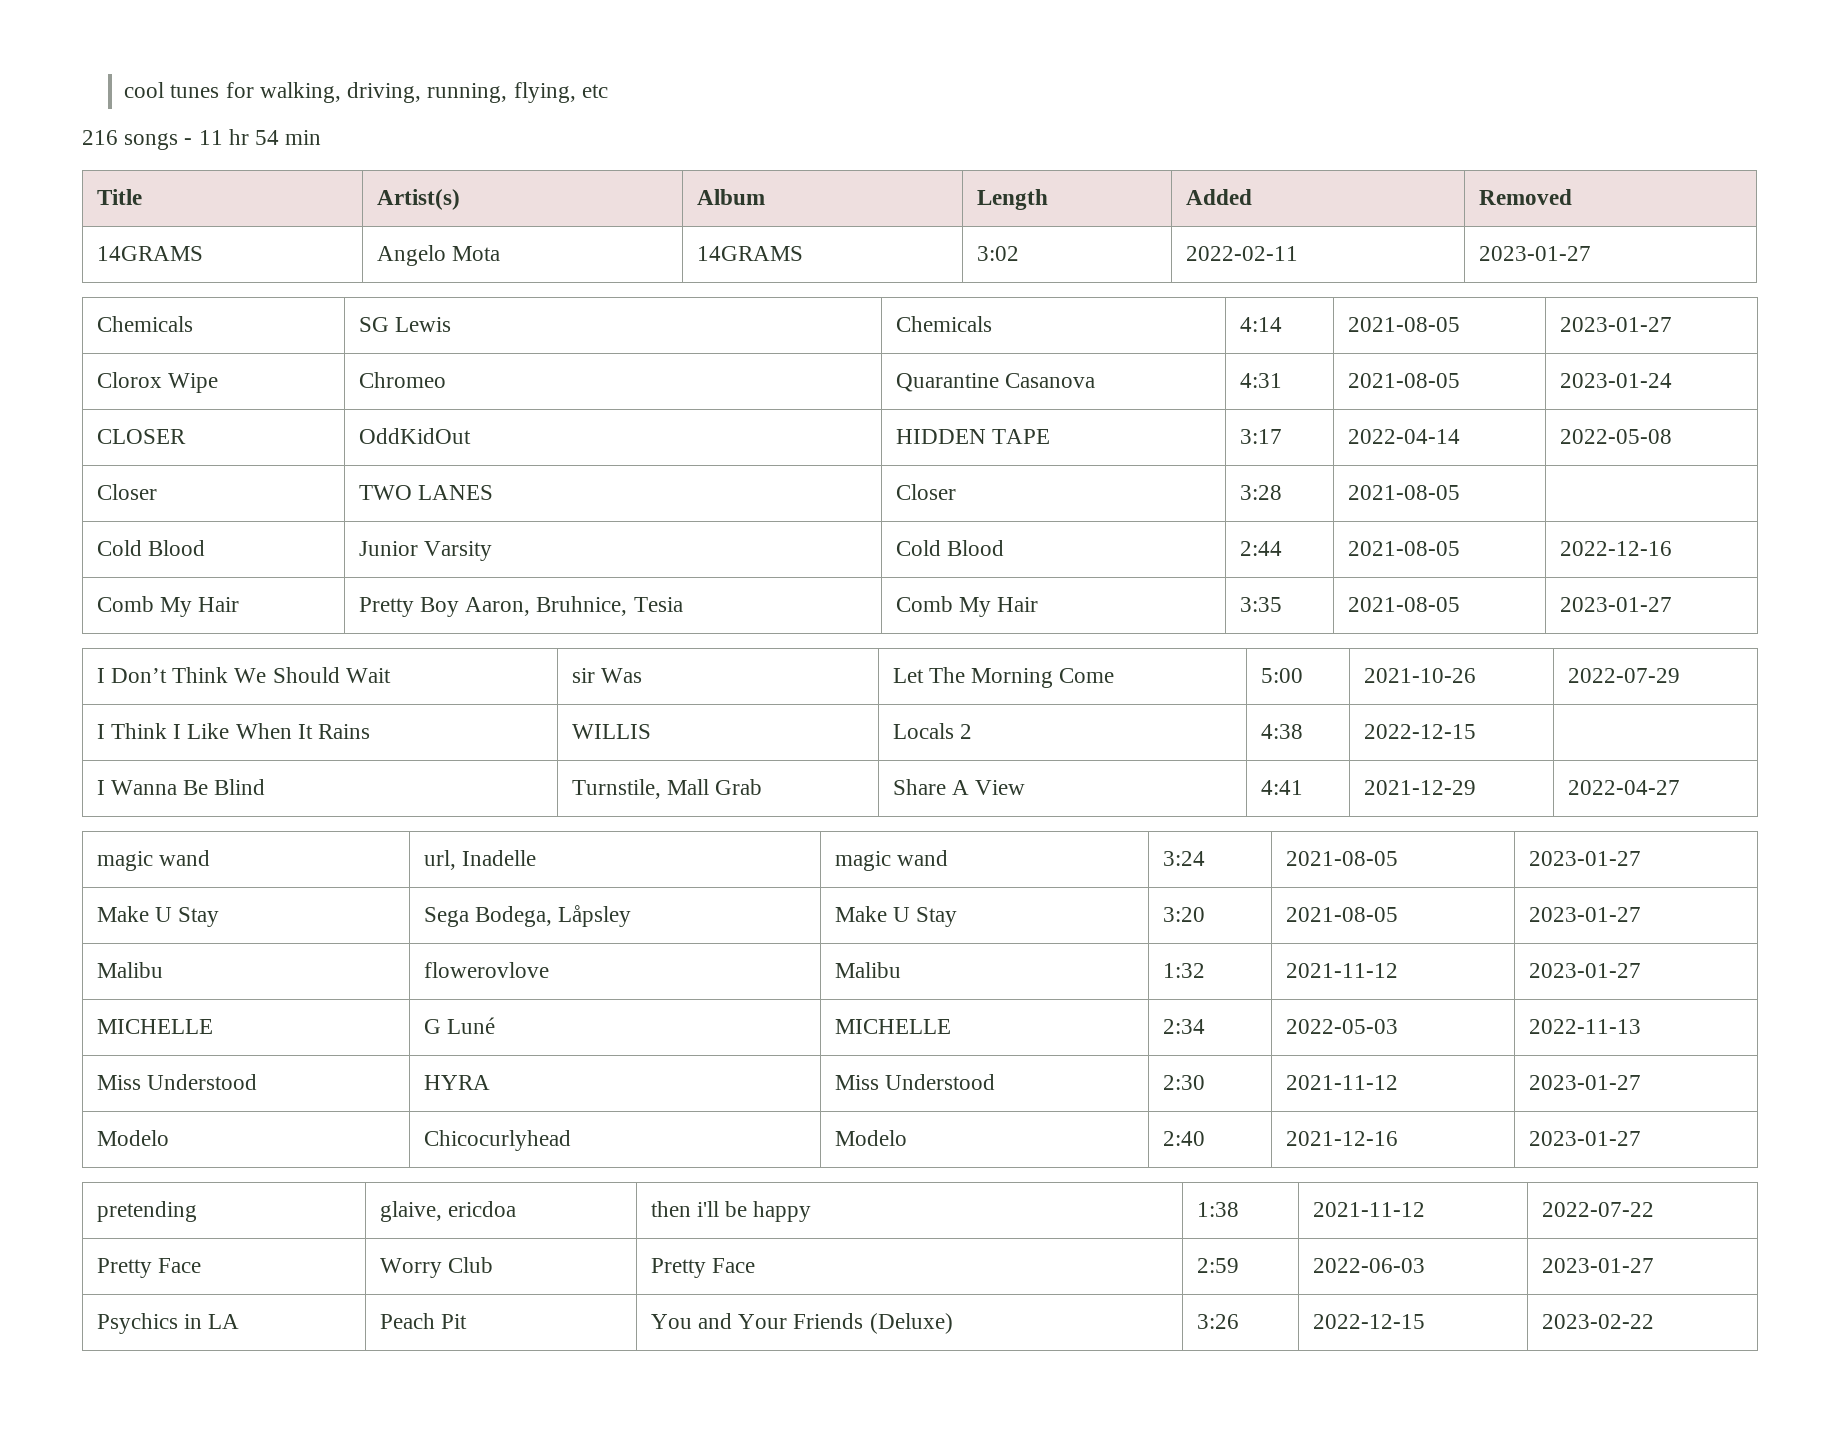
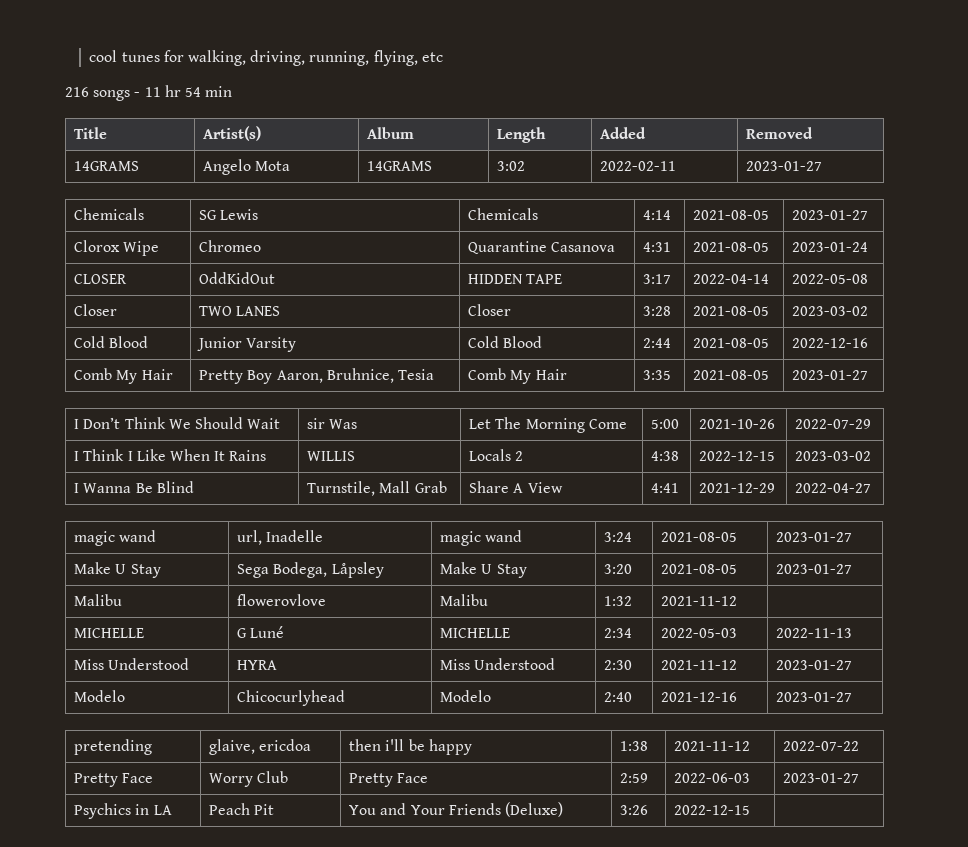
- Closer | TWO LANES | Closer | 3:28 | 2021-08-05 |
+ Closer | TWO LANES | Closer | 3:28 | 2021-08-05 | 2023-03-02
- I Think I Like When It Rains | WILLIS | Locals 2 | 4:38 | 2022-12-15 |
+ I Think I Like When It Rains | WILLIS | Locals 2 | 4:38 | 2022-12-15 | 2023-03-02
- Malibu | flowerovlove | Malibu | 1:32 | 2021-11-12 | 2023-01-27
+ Malibu | flowerovlove | Malibu | 1:32 | 2021-11-12 |
- Psychics in LA | Peach Pit | You and Your Friends (Deluxe) | 3:26 | 2022-12-15 | 2023-02-22
+ Psychics in LA | Peach Pit | You and Your Friends (Deluxe) | 3:26 | 2022-12-15 |

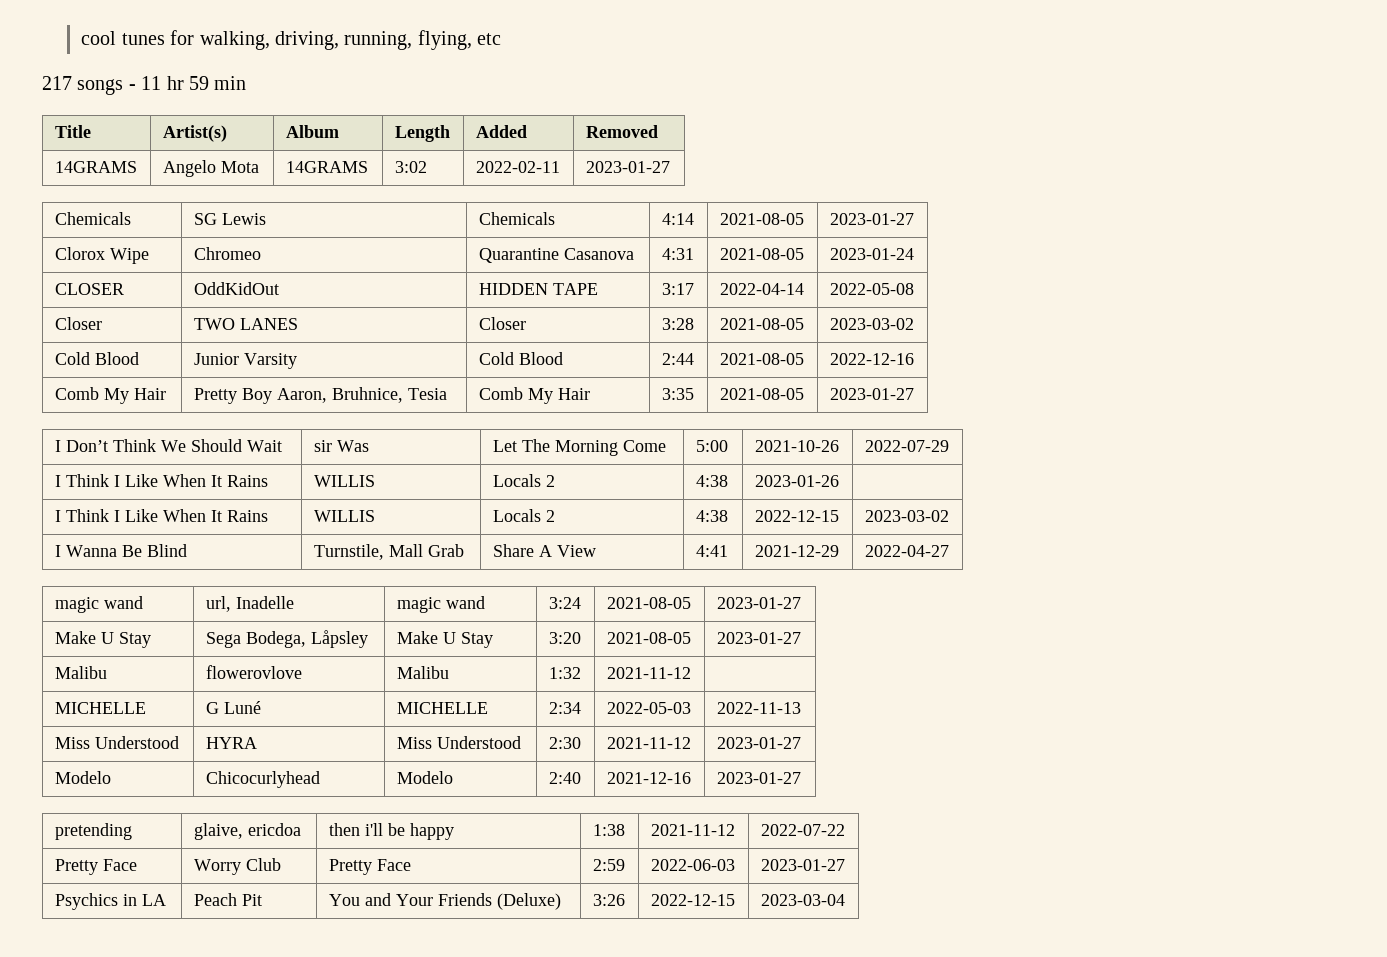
- 216 songs - 11 hr 54 min
+ 217 songs - 11 hr 59 min
+ I Think I Like When It Rains | WILLIS | Locals 2 | 4:38 | 2023-01-26 |
- Psychics in LA | Peach Pit | You and Your Friends (Deluxe) | 3:26 | 2022-12-15 |
+ Psychics in LA | Peach Pit | You and Your Friends (Deluxe) | 3:26 | 2022-12-15 | 2023-03-04

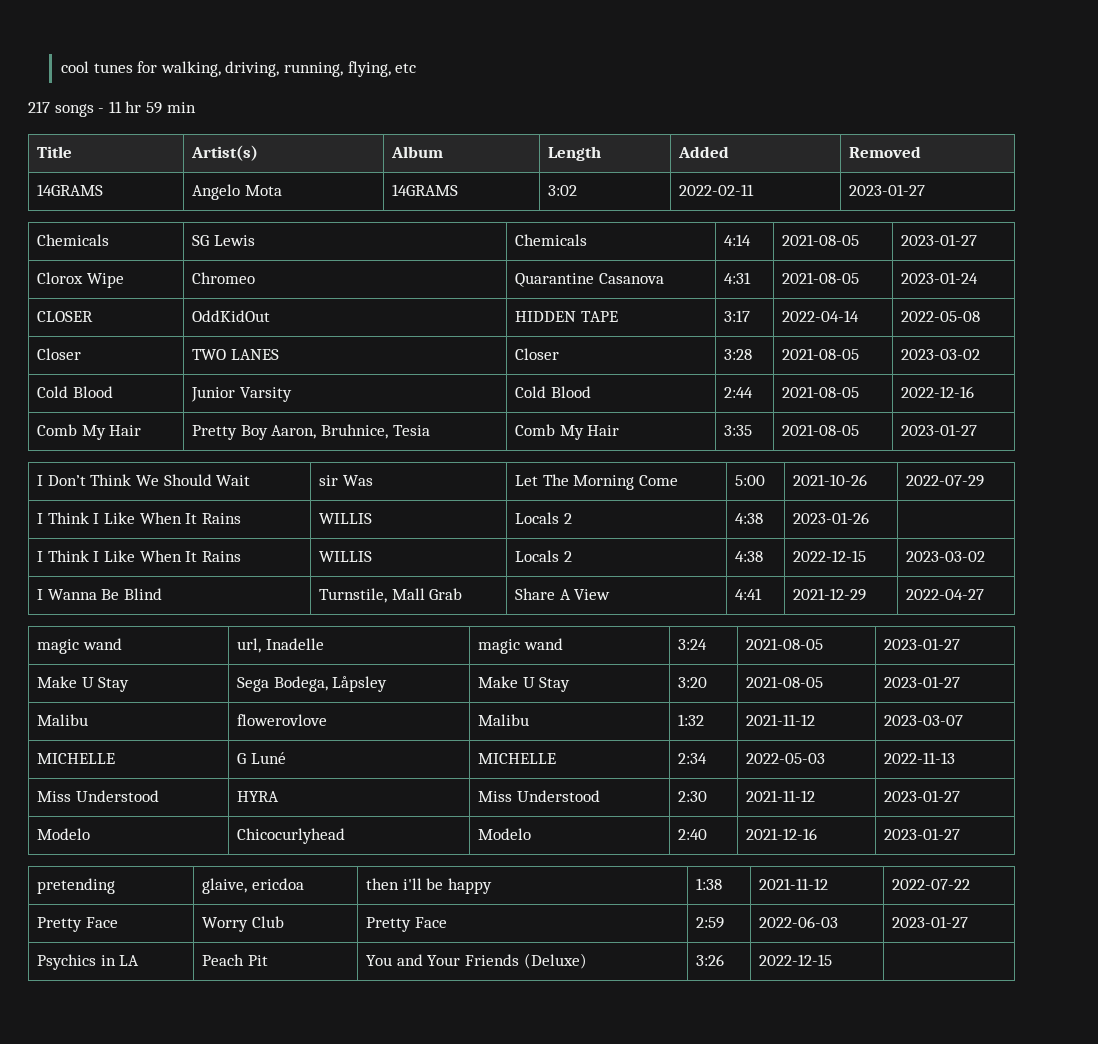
- Malibu | flowerovlove | Malibu | 1:32 | 2021-11-12 |
+ Malibu | flowerovlove | Malibu | 1:32 | 2021-11-12 | 2023-03-07
- Psychics in LA | Peach Pit | You and Your Friends (Deluxe) | 3:26 | 2022-12-15 | 2023-03-04
+ Psychics in LA | Peach Pit | You and Your Friends (Deluxe) | 3:26 | 2022-12-15 |

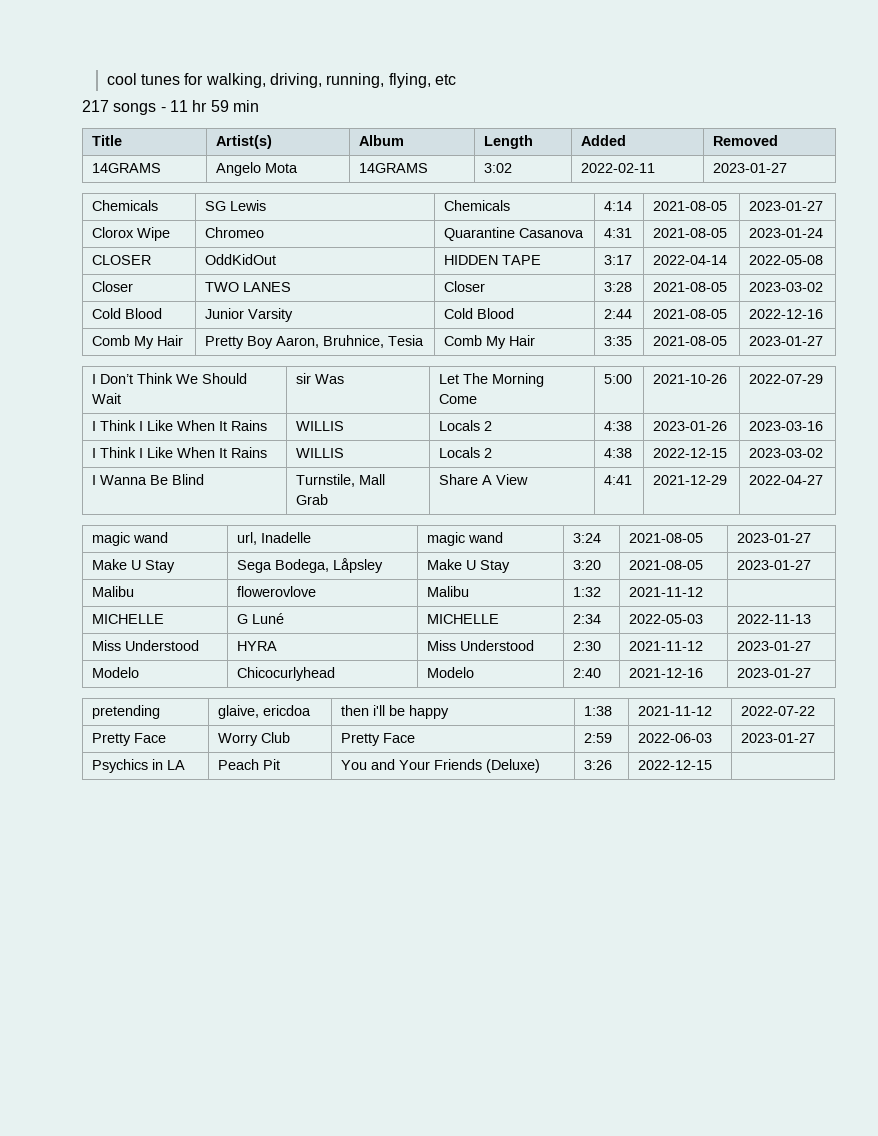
- I Think I Like When It Rains | WILLIS | Locals 2 | 4:38 | 2023-01-26 |
+ I Think I Like When It Rains | WILLIS | Locals 2 | 4:38 | 2023-01-26 | 2023-03-16
- Malibu | flowerovlove | Malibu | 1:32 | 2021-11-12 | 2023-03-07
+ Malibu | flowerovlove | Malibu | 1:32 | 2021-11-12 |

